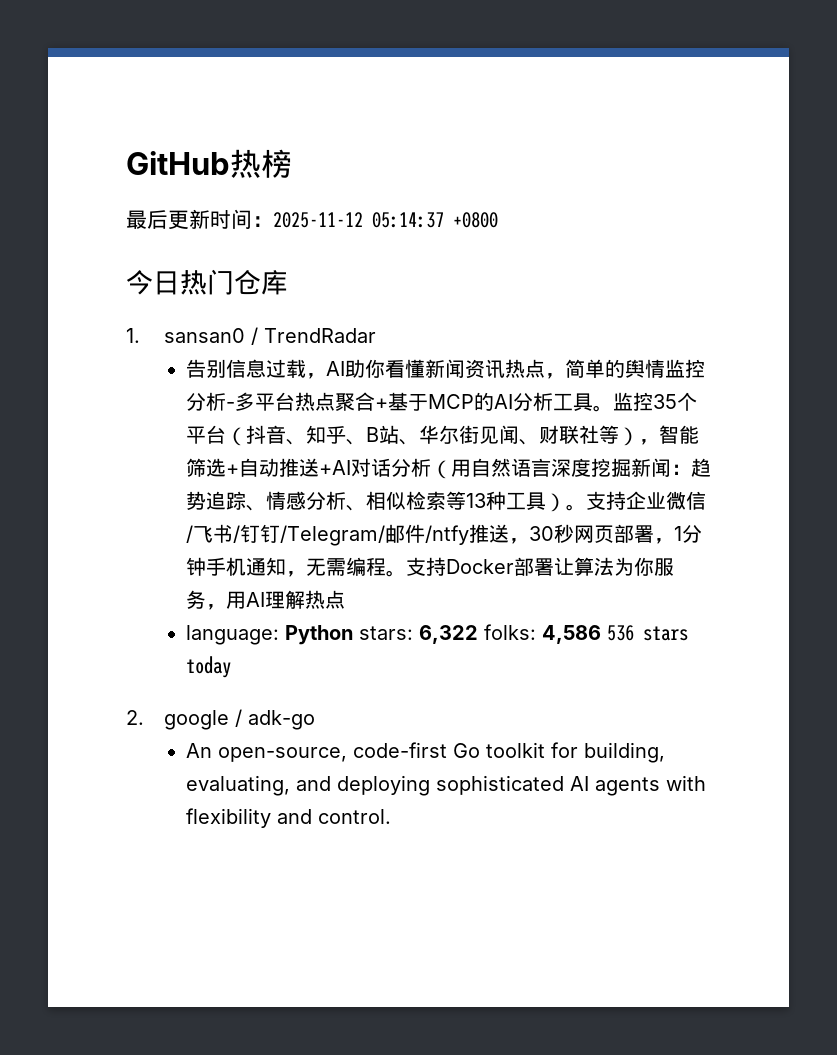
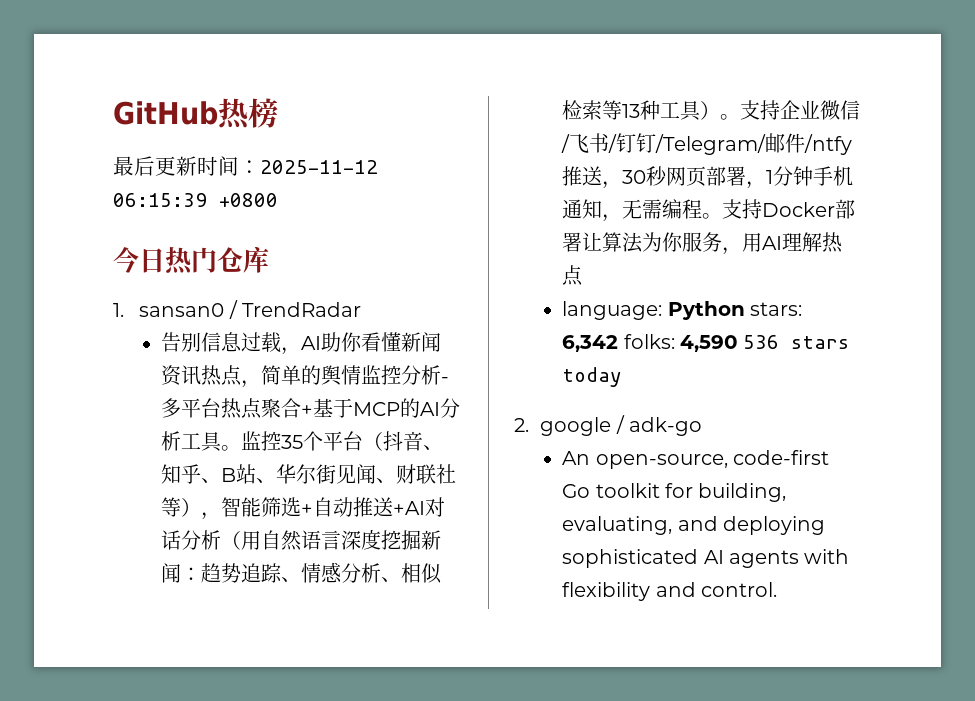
- 最后更新时间：2025-11-12 05:14:37 +0800
+ 最后更新时间：2025-11-12 06:15:39 +0800
- language: Python stars: 6,322 folks: 4,586 536 stars today
+ language: Python stars: 6,342 folks: 4,590 536 stars today

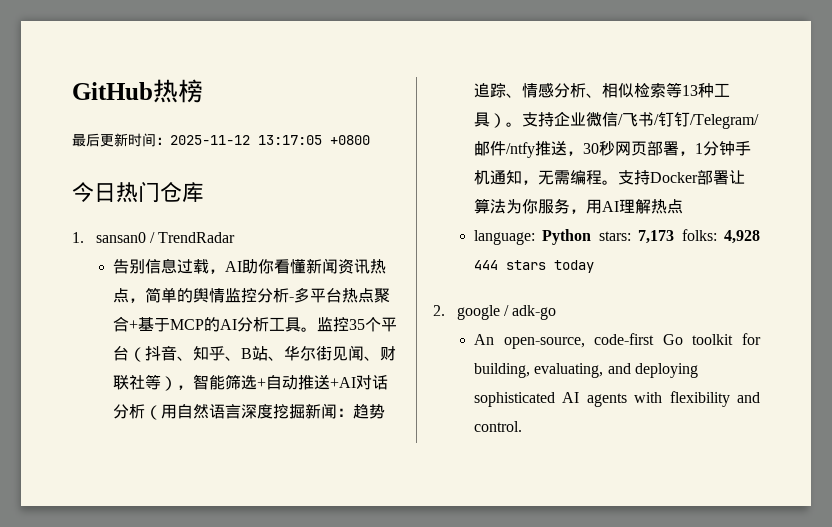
- 最后更新时间：2025-11-12 06:15:39 +0800
+ 最后更新时间：2025-11-12 13:17:05 +0800
- language: Python stars: 6,342 folks: 4,590 536 stars today
+ language: Python stars: 7,173 folks: 4,928 444 stars today

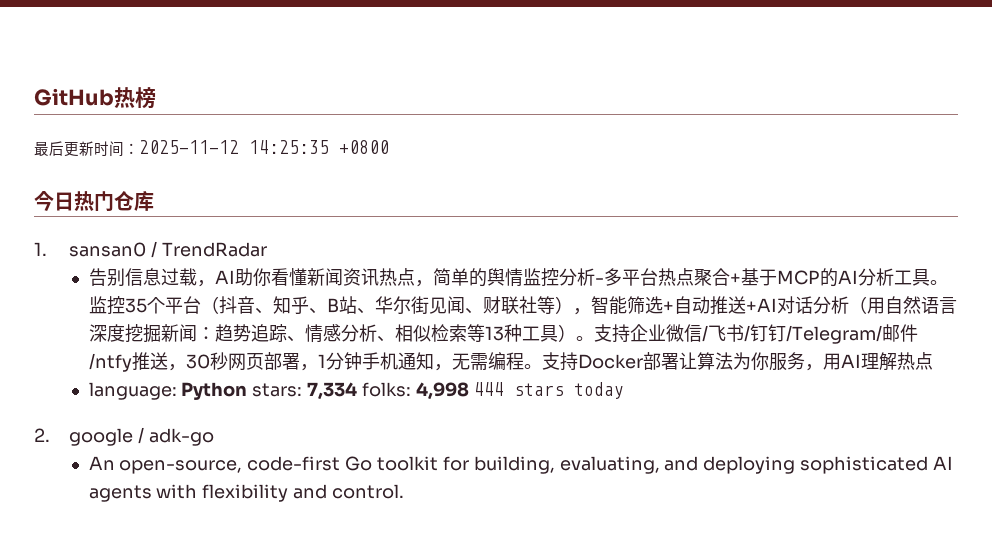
- 最后更新时间：2025-11-12 13:17:05 +0800
+ 最后更新时间：2025-11-12 14:25:35 +0800
- language: Python stars: 7,173 folks: 4,928 444 stars today
+ language: Python stars: 7,334 folks: 4,998 444 stars today

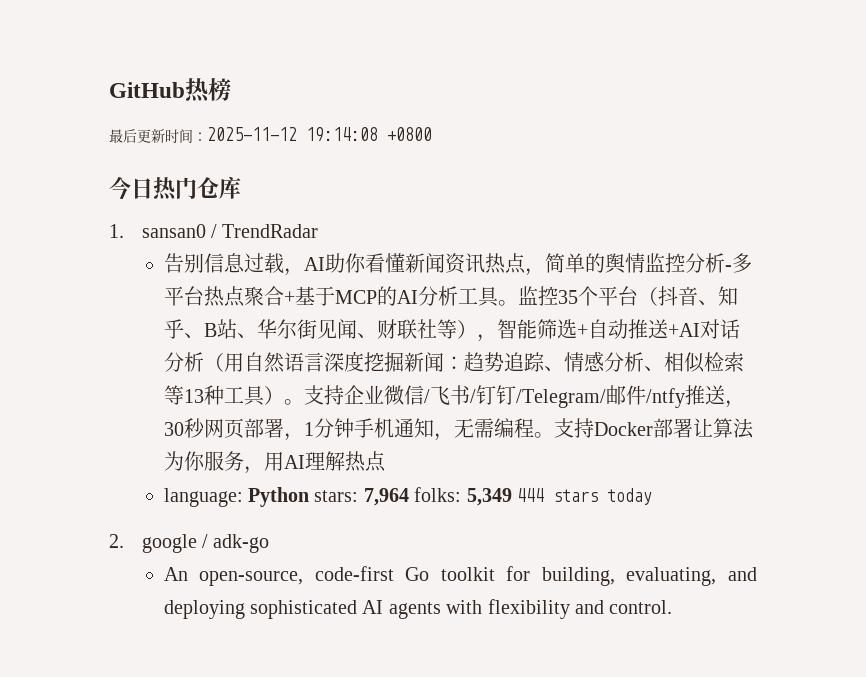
- 最后更新时间：2025-11-12 14:25:35 +0800
+ 最后更新时间：2025-11-12 19:14:08 +0800
- language: Python stars: 7,334 folks: 4,998 444 stars today
+ language: Python stars: 7,964 folks: 5,349 444 stars today

